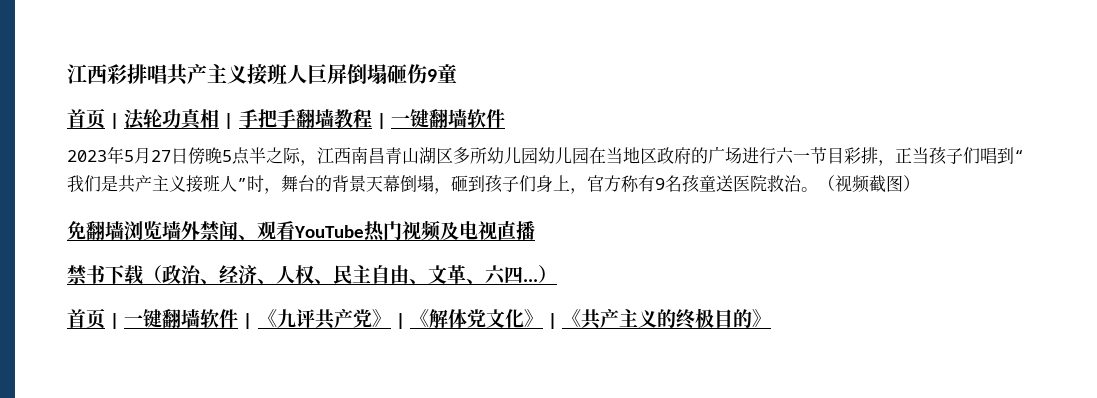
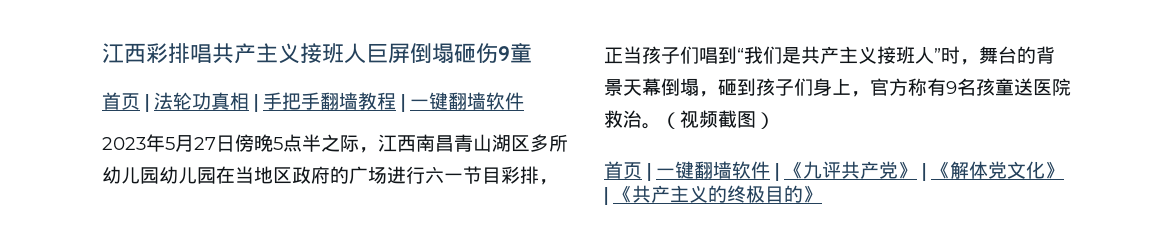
- 免翻墙浏览墙外禁闻、观看YouTube热门视频及电视直播
- 禁书下载（政治、经济、人权、民主自由、文革、六四...）

